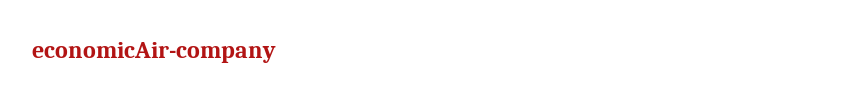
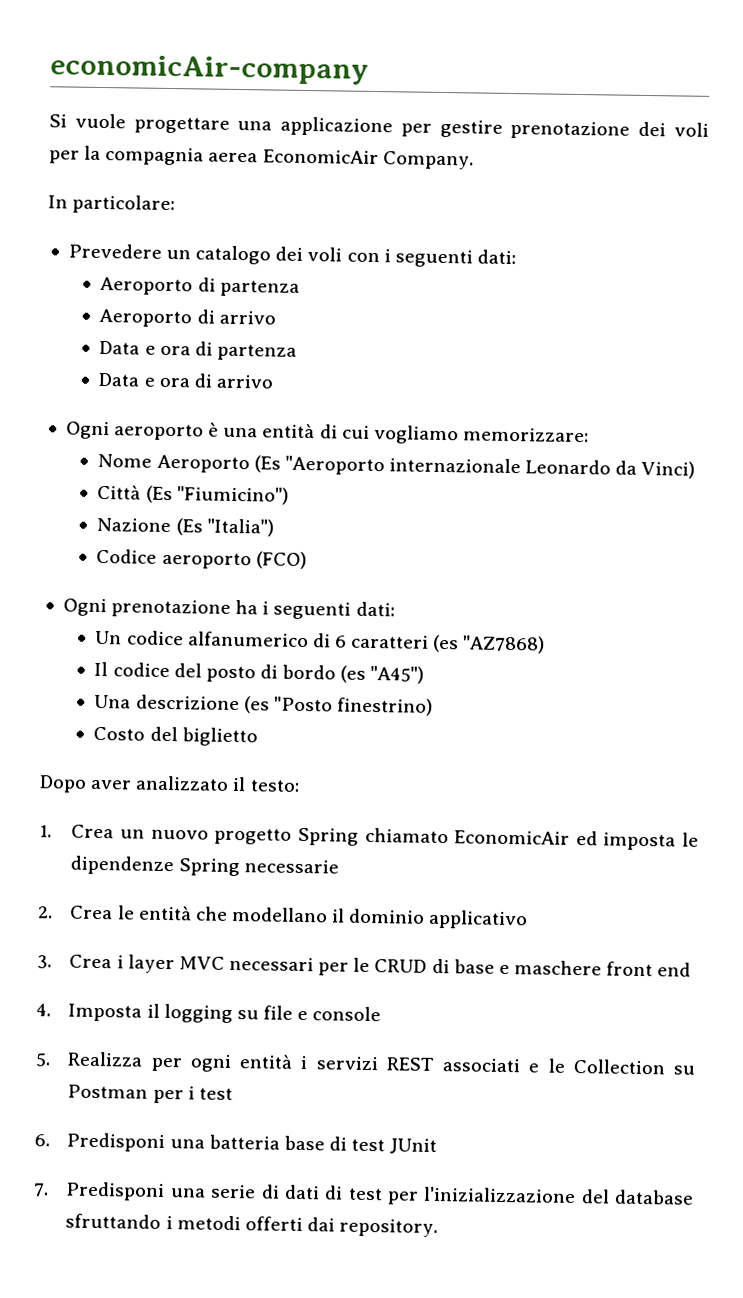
+ Si vuole progettare una applicazione per gestire prenotazione dei voli per la compagnia aerea EconomicAir Company.
+ In particolare:
+ Prevedere un catalogo dei voli con i seguenti dati:
+ Aeroporto di partenza
+ Aeroporto di arrivo
+ Data e ora di partenza
+ Data e ora di arrivo
+ Ogni aeroporto è una entità di cui vogliamo memorizzare:
+ Nome Aeroporto (Es "Aeroporto internazionale Leonardo da Vinci)
+ Città (Es "Fiumicino")
+ Nazione (Es "Italia")
+ Codice aeroporto (FCO)
+ Ogni prenotazione ha i seguenti dati:
+ Un codice alfanumerico di 6 caratteri (es "AZ7868)
+ Il codice del posto di bordo (es "A45")
+ Una descrizione (es "Posto finestrino)
+ Costo del biglietto
+ Dopo aver analizzato il testo:
+ 1. Crea un nuovo progetto Spring chiamato EconomicAir ed imposta le dipendenze Spring necessarie
+ 2. Crea le entità che modellano il dominio applicativo
+ 3. Crea i layer MVC necessari per le CRUD di base e maschere front end
+ 4. Imposta il logging su file e console
+ 5. Realizza per ogni entità i servizi REST associati e le Collection su Postman per i test
+ 6. Predisponi una batteria base di test JUnit
+ 7. Predisponi una serie di dati di test per l'inizializzazione del database sfruttando i metodi offerti dai repository.

